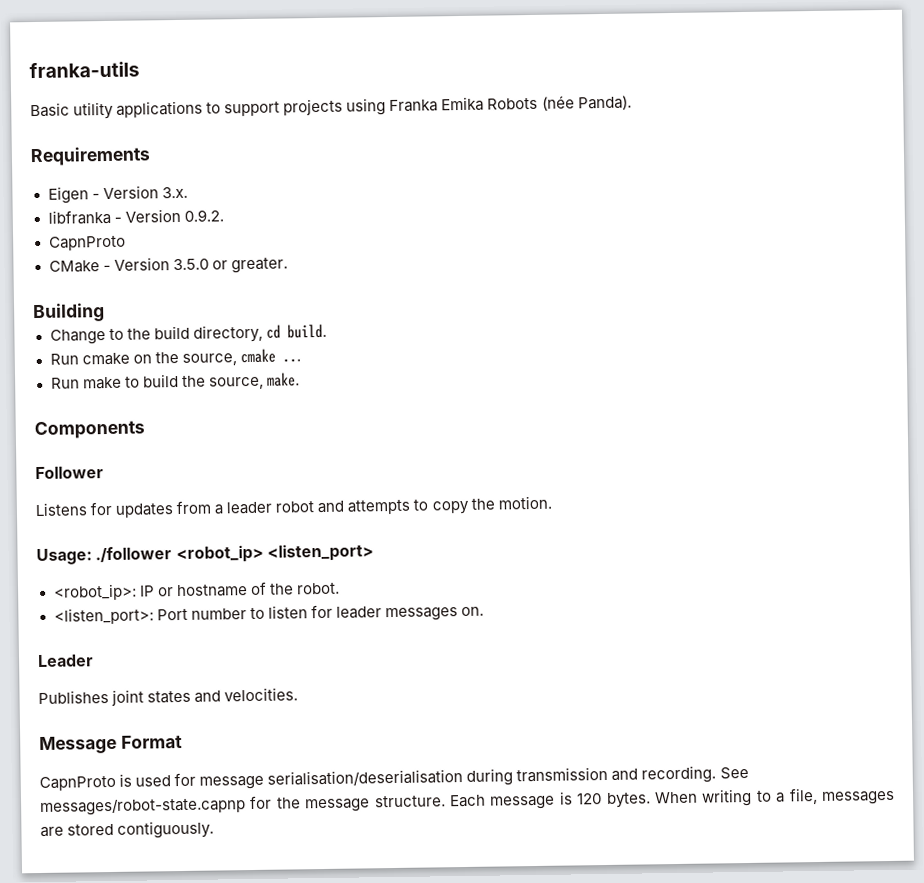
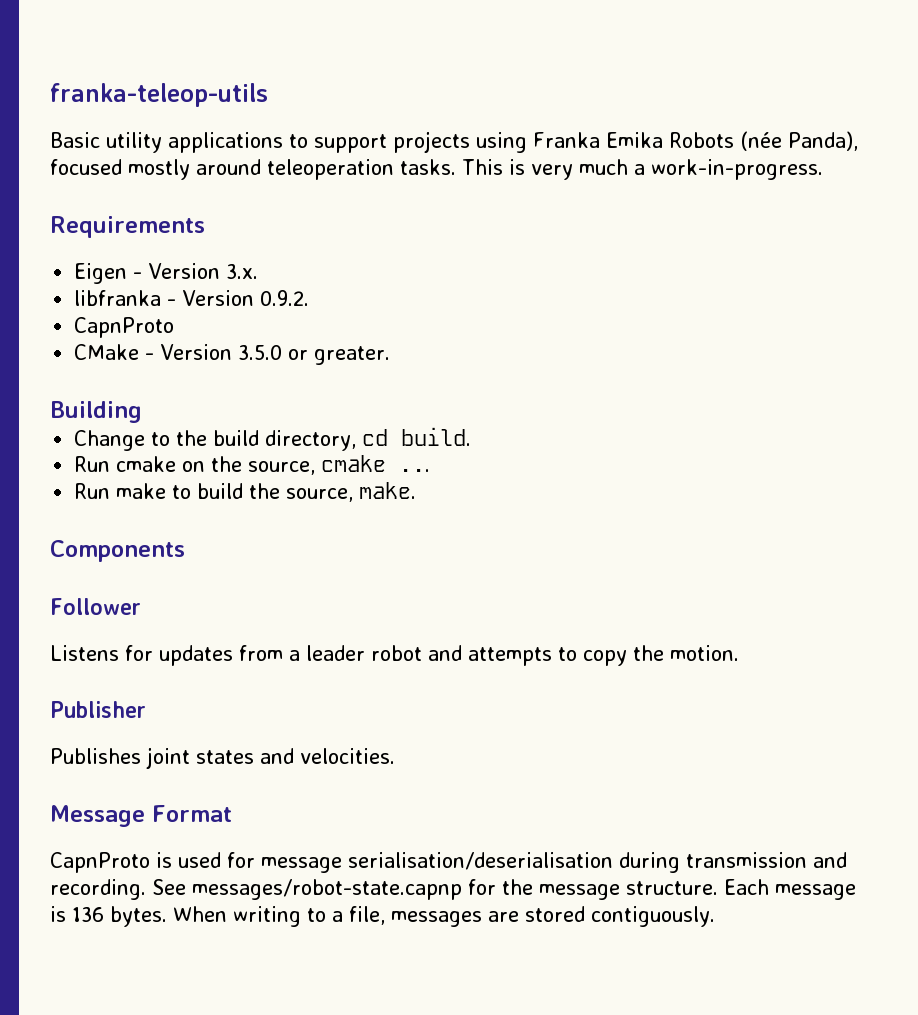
- franka-utils
+ franka-teleop-utils
- Basic utility applications to support projects using Franka Emika Robots (née Panda).
+ Basic utility applications to support projects using Franka Emika Robots (née Panda), focused mostly around teleoperation tasks. This is very much a work-in-progress.
- Usage: ./follower <robot_ip> <listen_port>
- <robot_ip>: IP or hostname of the robot.
- <listen_port>: Port number to listen for leader messages on.
- Leader
+ Publisher
- Each message is 120 bytes.
+ Each message is 136 bytes.

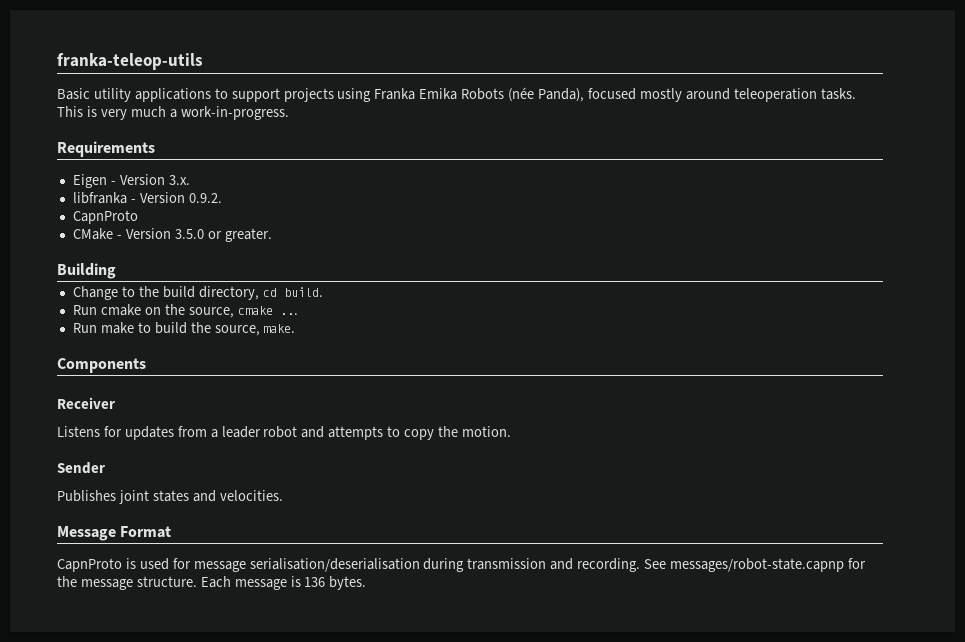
- Follower
+ Receiver
- Publisher
+ Sender
- When writing to a file, messages are stored contiguously.

